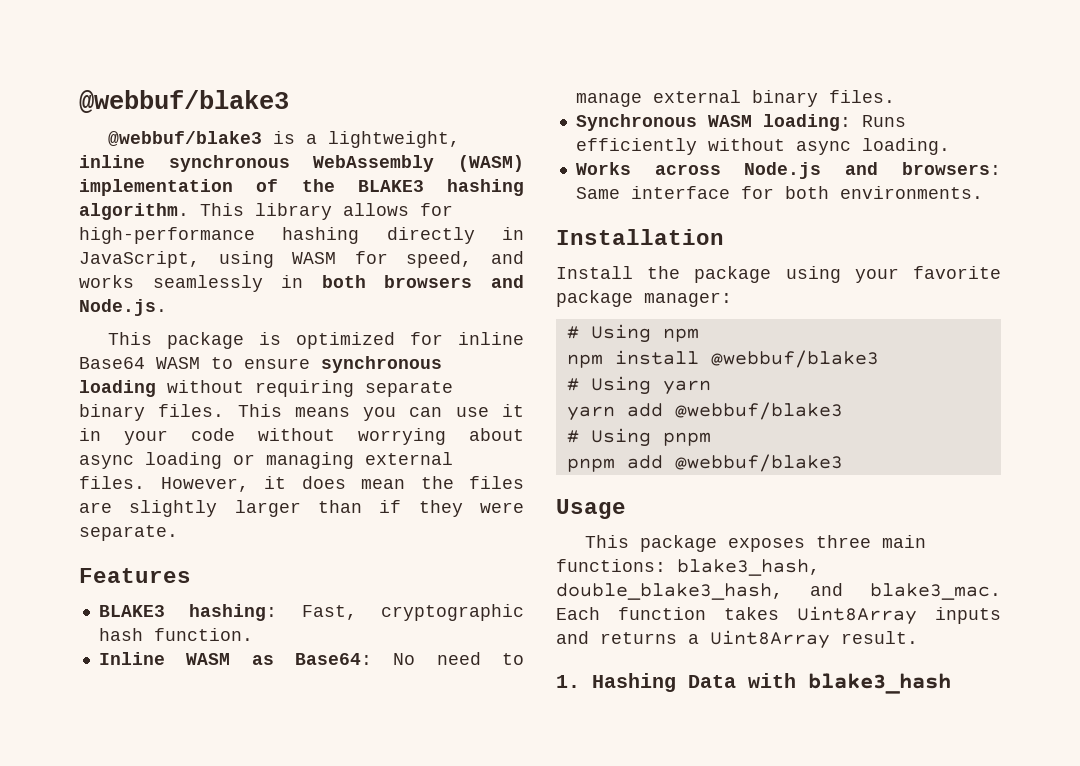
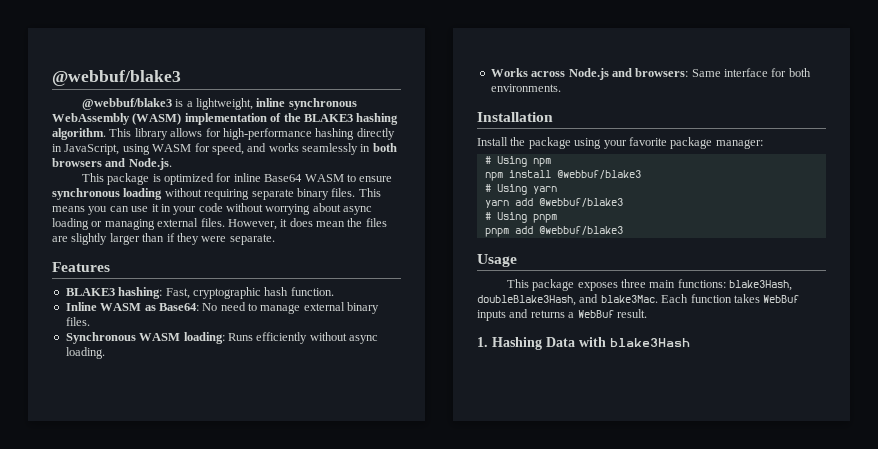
- This package exposes three main functions: blake3_hash, double_blake3_hash, and blake3_mac.
+ This package exposes three main functions: blake3Hash, doubleBlake3Hash, and blake3Mac.
- Each function takes Uint8Array inputs and returns a Uint8Array result.
+ Each function takes WebBuf inputs and returns a WebBuf result.
- 1. Hashing Data with blake3_hash
+ 1. Hashing Data with blake3Hash

